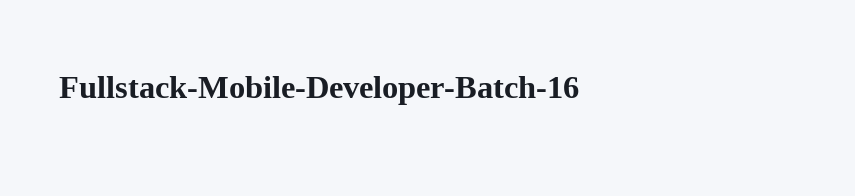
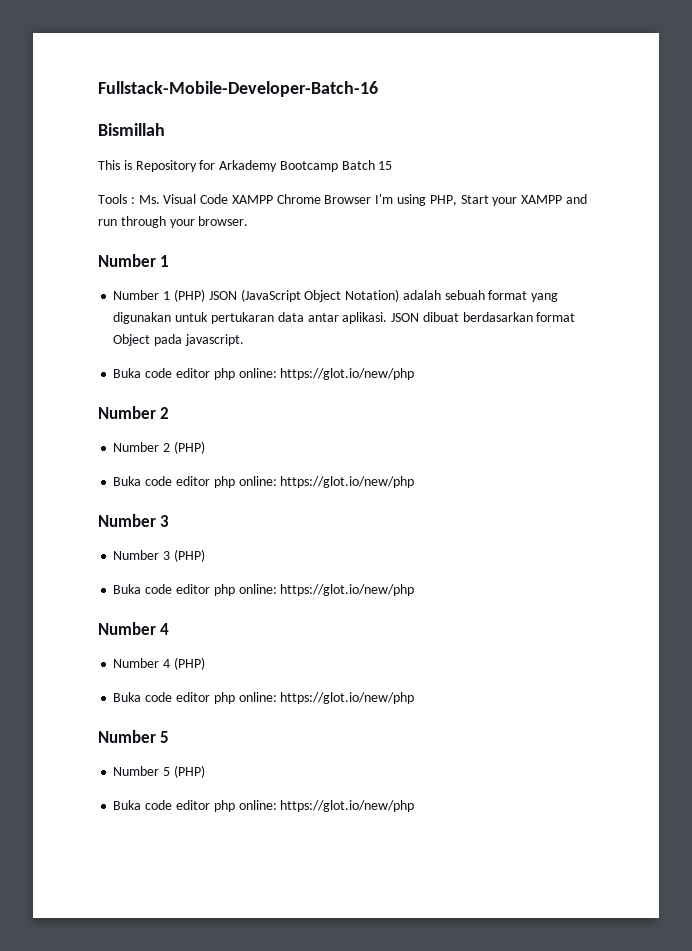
+ Bismillah
+ This is Repository for Arkademy Bootcamp Batch 15
+ Tools : Ms. Visual Code XAMPP Chrome Browser I'm using PHP, Start your XAMPP and run through your browser.
+ Number 1
+ Number 1 (PHP) JSON (JavaScript Object Notation) adalah sebuah format yang digunakan untuk pertukaran data antar aplikasi. JSON dibuat berdasarkan format Object pada javascript.
+ Buka code editor php online: https://glot.io/new/php
+ Number 2
+ Number 2 (PHP)
+ Buka code editor php online: https://glot.io/new/php
+ Number 3
+ Number 3 (PHP)
+ Buka code editor php online: https://glot.io/new/php
+ Number 4
+ Number 4 (PHP)
+ Buka code editor php online: https://glot.io/new/php
+ Number 5
+ Number 5 (PHP)
+ Buka code editor php online: https://glot.io/new/php

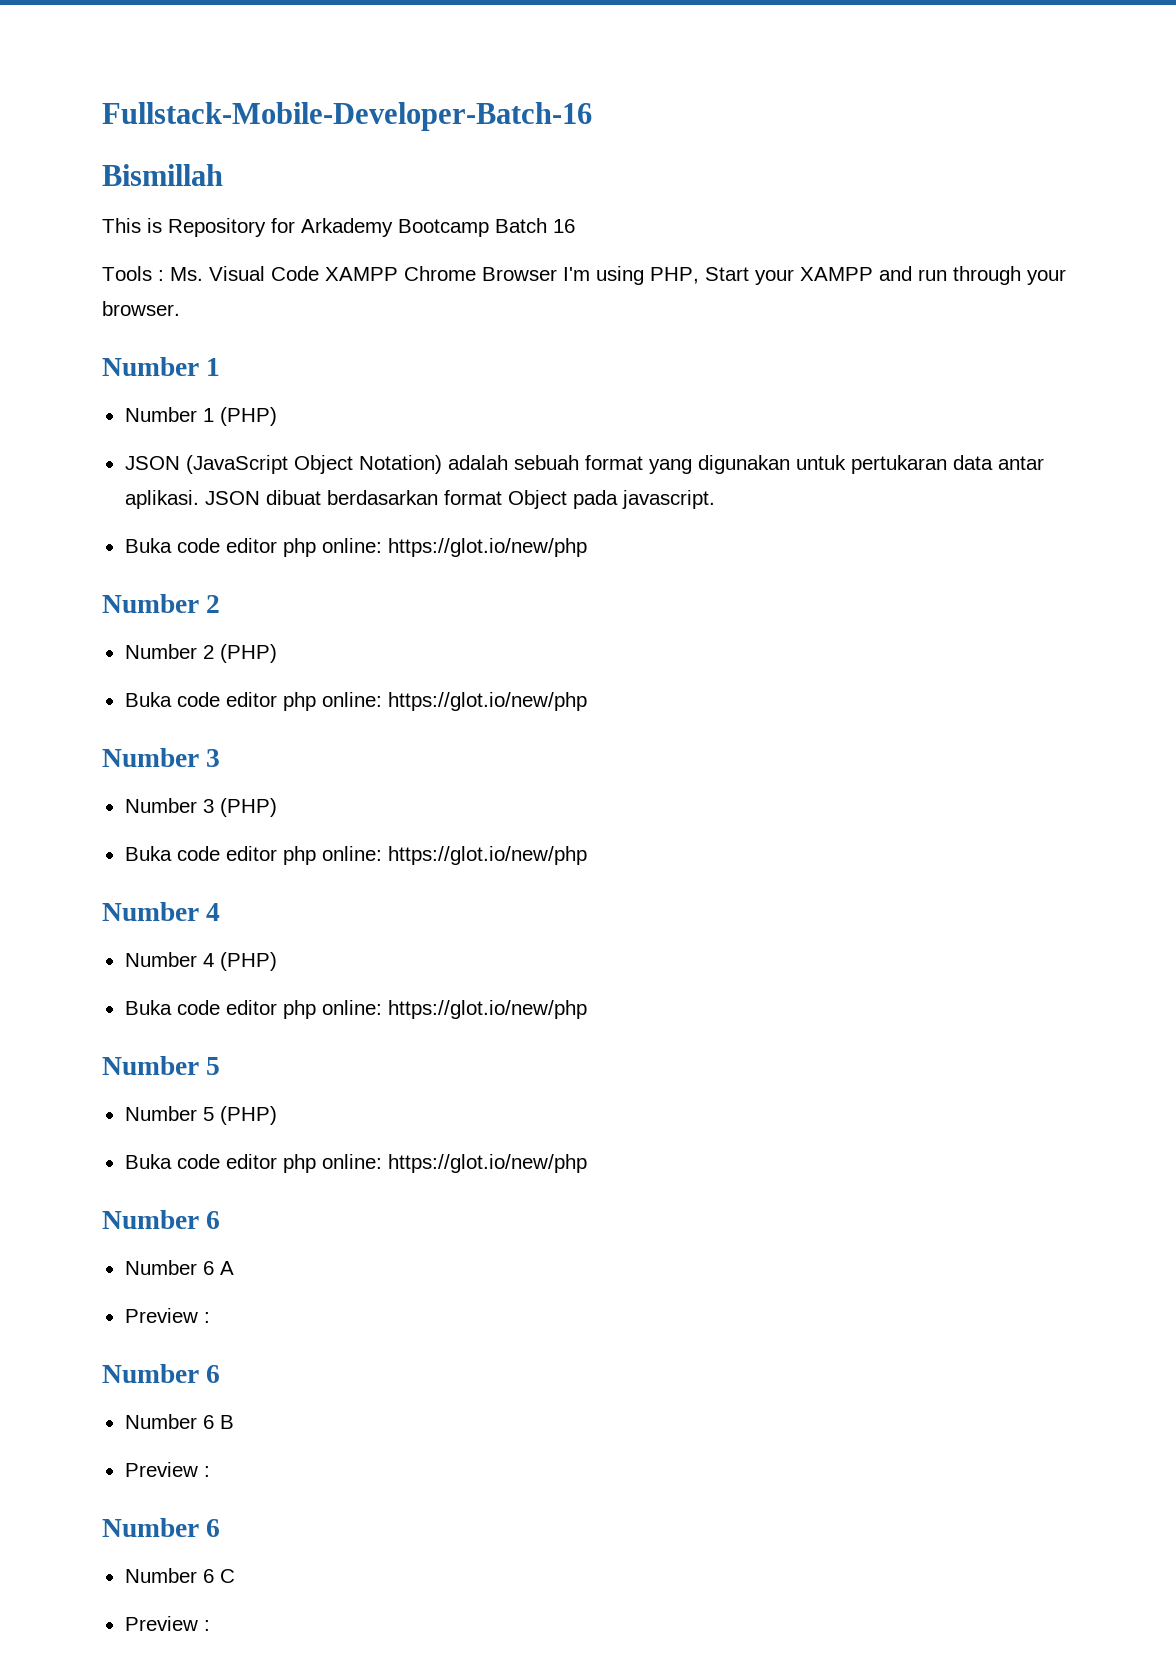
- This is Repository for Arkademy Bootcamp Batch 15
+ This is Repository for Arkademy Bootcamp Batch 16
- Number 1 (PHP) JSON (JavaScript Object Notation) adalah sebuah format yang digunakan untuk pertukaran data antar aplikasi.
+ Number 1 (PHP)
+ JSON (JavaScript Object Notation) adalah sebuah format yang digunakan untuk pertukaran data antar aplikasi.
  Number 5 (PHP)
  Buka code editor php online: https://glot.io/new/php
+ Number 6
+ Number 6 A
+ Preview :
+ Number 6
+ Number 6 B
+ Preview :
+ Number 6
+ Number 6 C
+ Preview :

